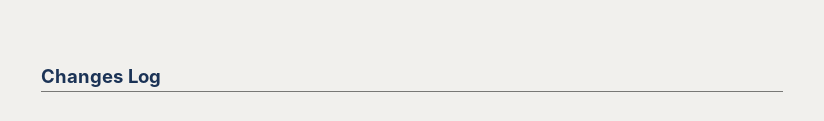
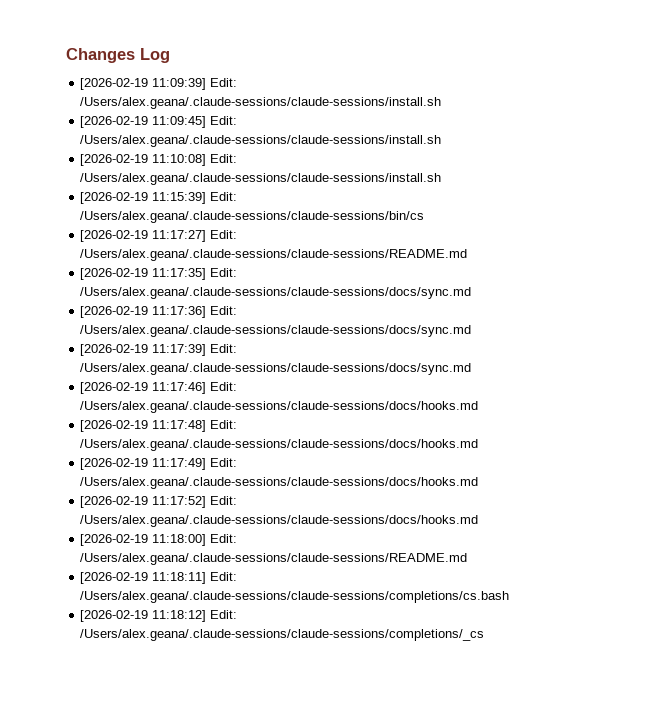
+ [2026-02-19 11:09:39] Edit: /Users/alex.geana/.claude-sessions/claude-sessions/install.sh
+ [2026-02-19 11:09:45] Edit: /Users/alex.geana/.claude-sessions/claude-sessions/install.sh
+ [2026-02-19 11:10:08] Edit: /Users/alex.geana/.claude-sessions/claude-sessions/install.sh
+ [2026-02-19 11:15:39] Edit: /Users/alex.geana/.claude-sessions/claude-sessions/bin/cs
+ [2026-02-19 11:17:27] Edit: /Users/alex.geana/.claude-sessions/claude-sessions/README.md
+ [2026-02-19 11:17:35] Edit: /Users/alex.geana/.claude-sessions/claude-sessions/docs/sync.md
+ [2026-02-19 11:17:36] Edit: /Users/alex.geana/.claude-sessions/claude-sessions/docs/sync.md
+ [2026-02-19 11:17:39] Edit: /Users/alex.geana/.claude-sessions/claude-sessions/docs/sync.md
+ [2026-02-19 11:17:46] Edit: /Users/alex.geana/.claude-sessions/claude-sessions/docs/hooks.md
+ [2026-02-19 11:17:48] Edit: /Users/alex.geana/.claude-sessions/claude-sessions/docs/hooks.md
+ [2026-02-19 11:17:49] Edit: /Users/alex.geana/.claude-sessions/claude-sessions/docs/hooks.md
+ [2026-02-19 11:17:52] Edit: /Users/alex.geana/.claude-sessions/claude-sessions/docs/hooks.md
+ [2026-02-19 11:18:00] Edit: /Users/alex.geana/.claude-sessions/claude-sessions/README.md
+ [2026-02-19 11:18:11] Edit: /Users/alex.geana/.claude-sessions/claude-sessions/completions/cs.bash
+ [2026-02-19 11:18:12] Edit: /Users/alex.geana/.claude-sessions/claude-sessions/completions/_cs

